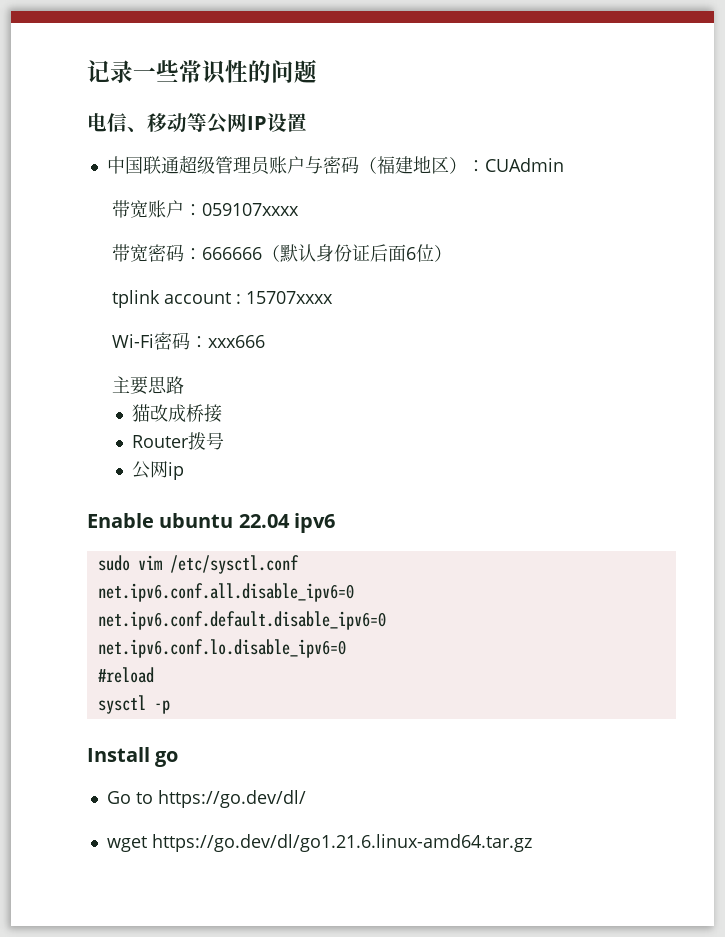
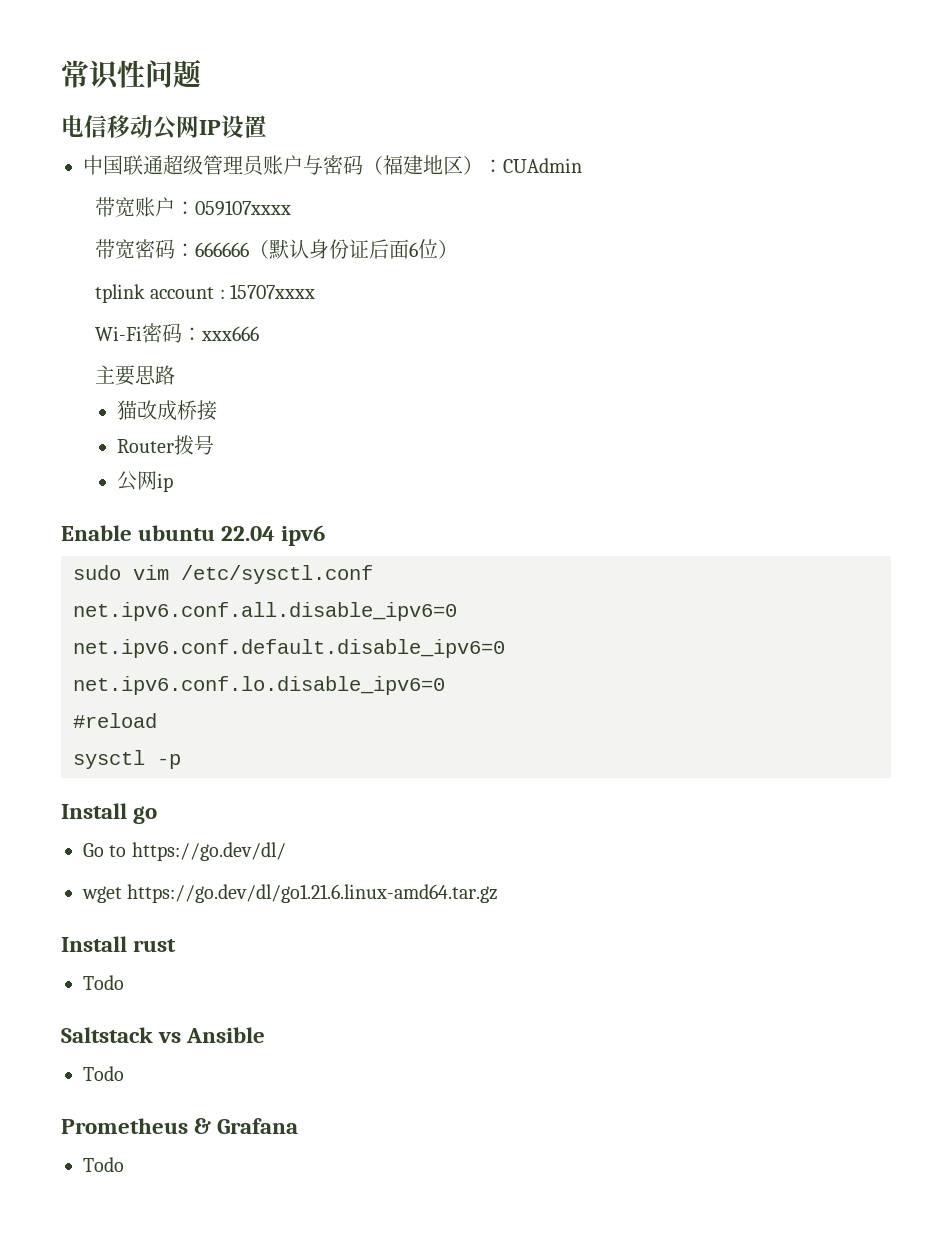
- 记录一些常识性的问题
+ 常识性问题
- 电信、移动等公网IP设置
+ 电信移动公网IP设置
+ Install rust
+ Todo
+ Saltstack vs Ansible
+ Todo
+ Prometheus & Grafana
+ Todo

